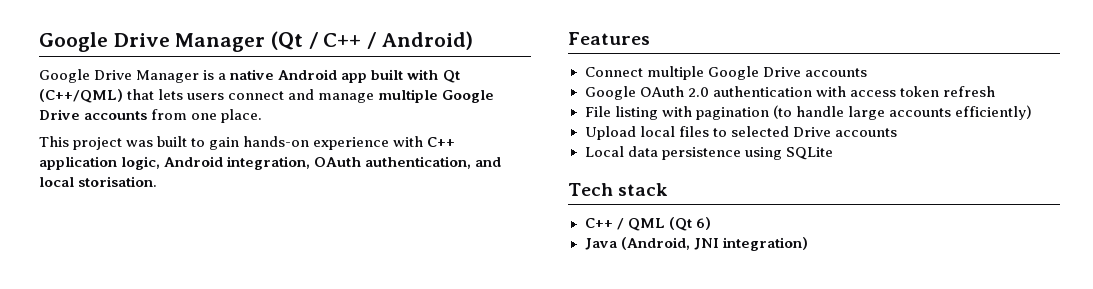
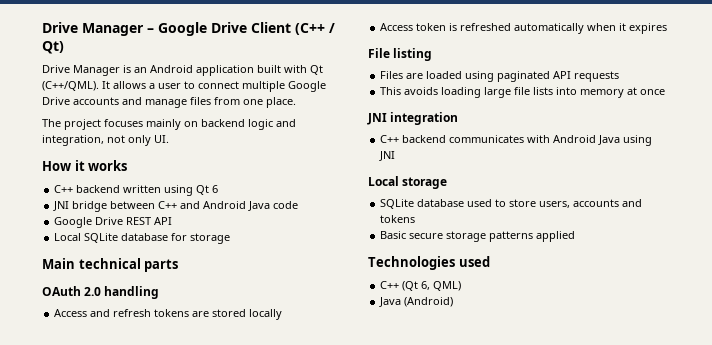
- Google Drive Manager (Qt / C++ / Android)
- Google Drive Manager is a native Android app built with Qt (C++/QML) that lets users connect and manage multiple Google Drive accounts from one place.
+ Drive Manager – Google Drive Client (C++ / Qt)
+ Drive Manager is an Android application built with Qt (C++/QML). It allows a user to connect multiple Google Drive accounts and manage files from one place.
- This project was built to gain hands-on experience with C++ application logic, Android integration, OAuth authentication, and local storisation.
- Features
- Connect multiple Google Drive accounts
- Google OAuth 2.0 authentication with access token refresh
- File listing with pagination (to handle large accounts efficiently)
- Upload local files to selected Drive accounts
- Local data persistence using SQLite
- Tech stack
- C++ / QML (Qt 6)
- Java (Android, JNI integration)
+ The project focuses mainly on backend logic and integration, not only UI.
+ How it works
+ C++ backend written using Qt 6
+ JNI bridge between C++ and Android Java code
+ Google Drive REST API
+ Local SQLite database for storage
+ Main technical parts
+ OAuth 2.0 handling
+ Access and refresh tokens are stored locally
+ Access token is refreshed automatically when it expires
+ File listing
+ Files are loaded using paginated API requests
+ This avoids loading large file lists into memory at once
+ JNI integration
+ C++ backend communicates with Android Java using JNI
+ Local storage
+ SQLite database used to store users, accounts and tokens
+ Basic secure storage patterns applied
+ Technologies used
+ C++ (Qt 6, QML)
+ Java (Android)

